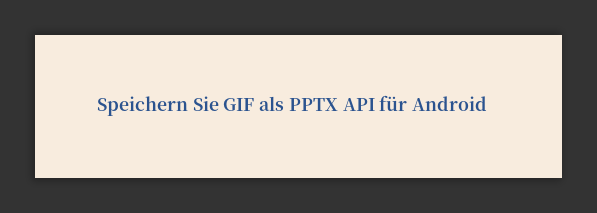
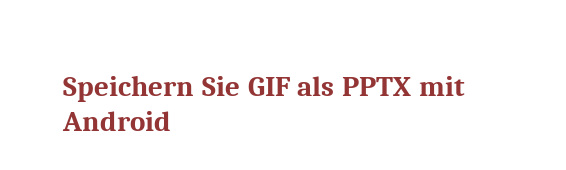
- Speichern Sie GIF als PPTX API für Android
+ Speichern Sie GIF als PPTX mit Android

